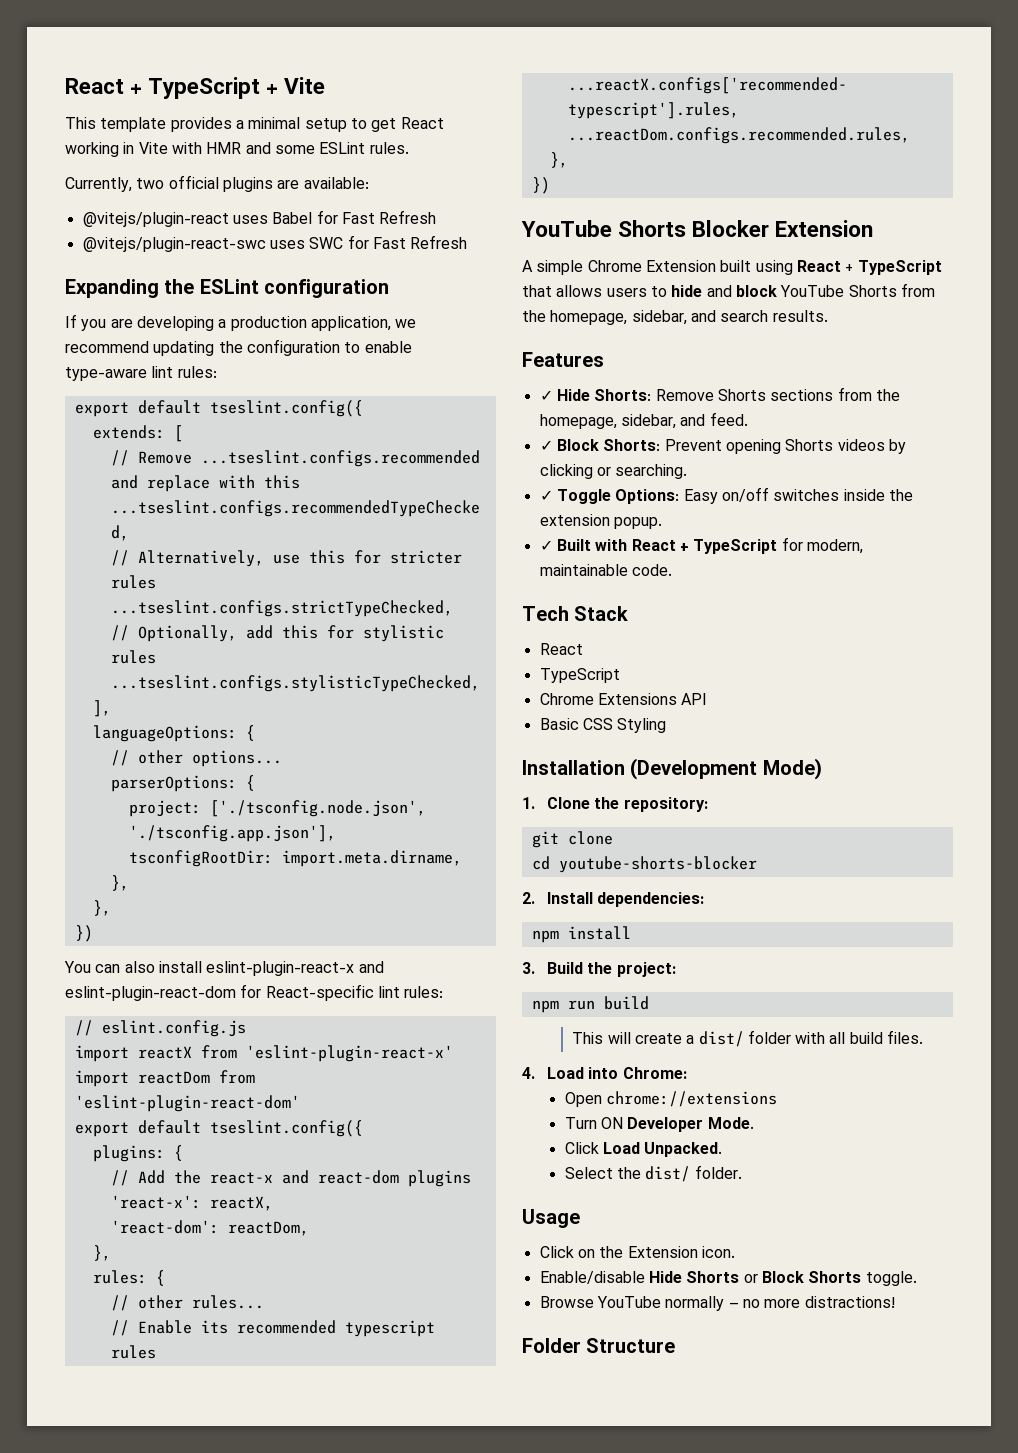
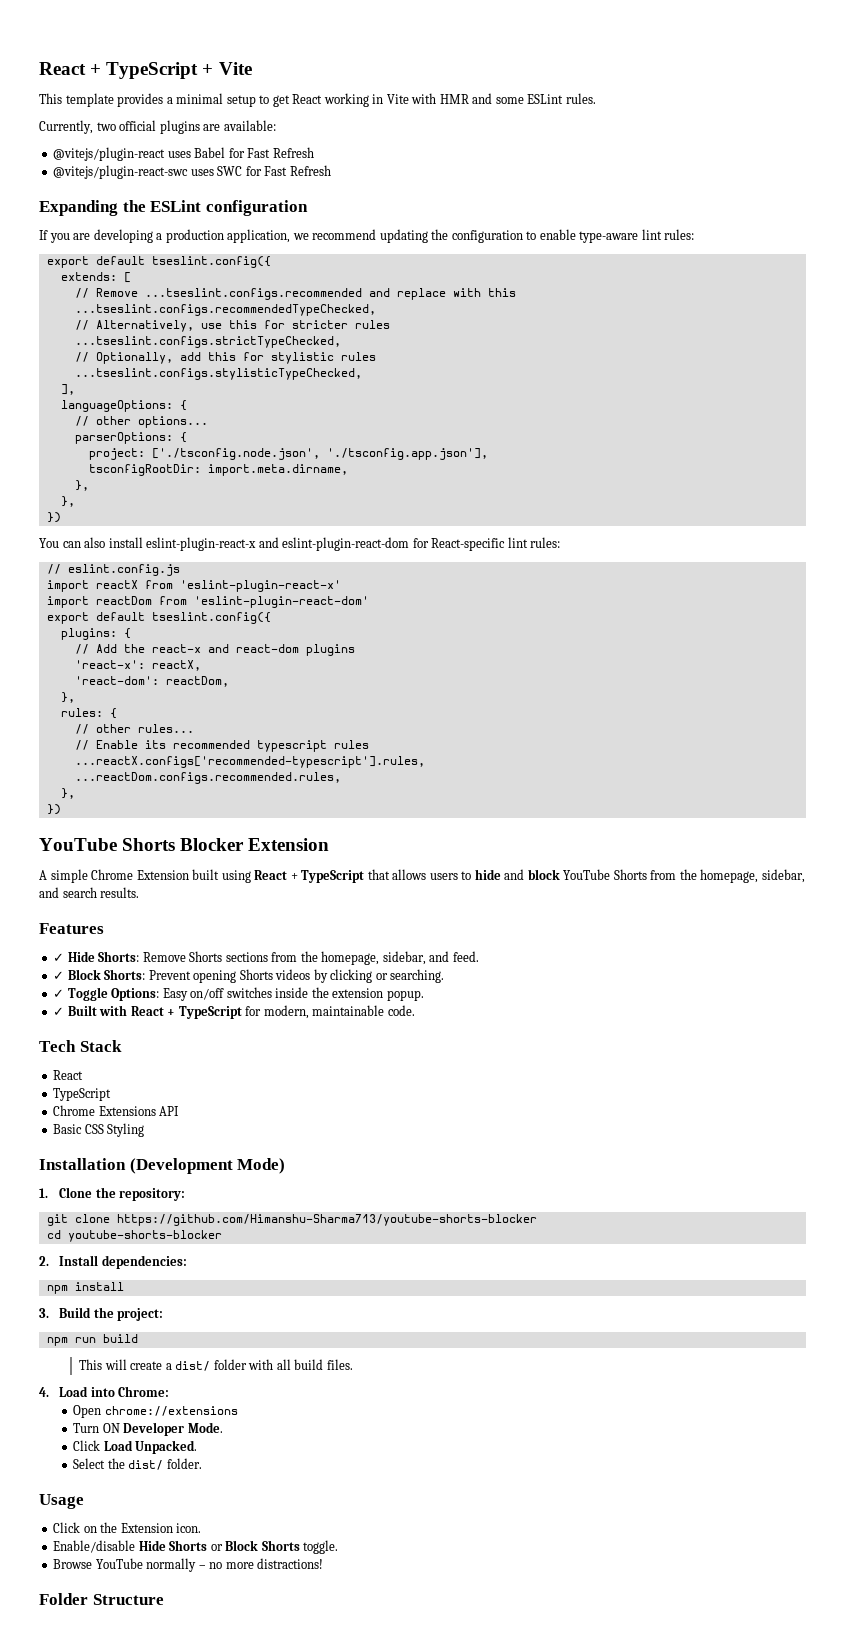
- git clone
+ git clone https://github.com/Himanshu-Sharma713/youtube-shorts-blocker

